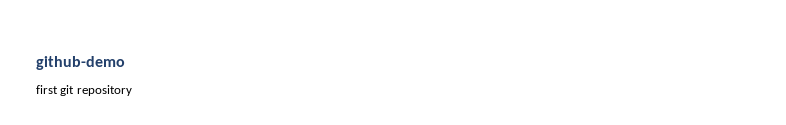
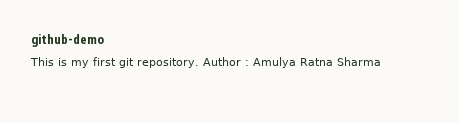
- first git repository
+ This is my first git repository. Author : Amulya Ratna Sharma

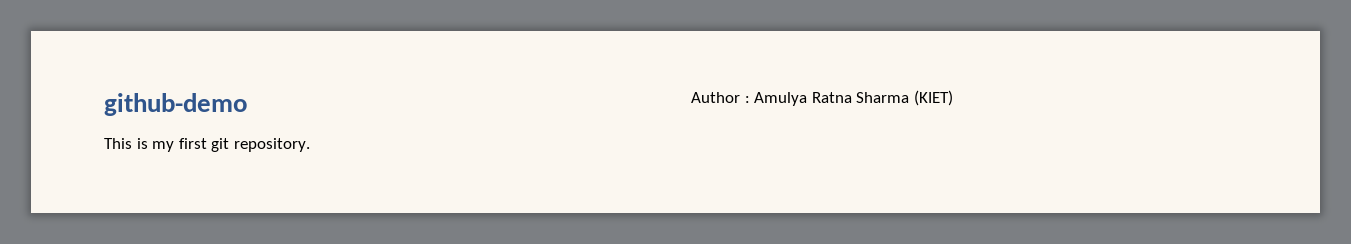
- This is my first git repository. Author : Amulya Ratna Sharma
+ This is my first git repository.
+ Author : Amulya Ratna Sharma (KIET)

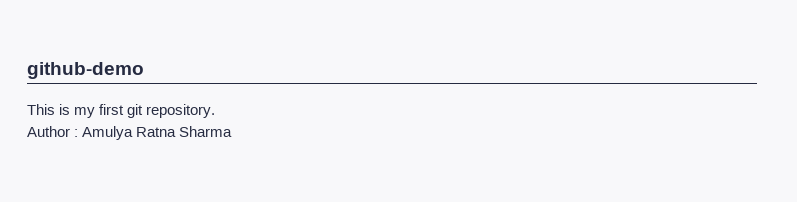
- Author : Amulya Ratna Sharma (KIET)
+ Author : Amulya Ratna Sharma

